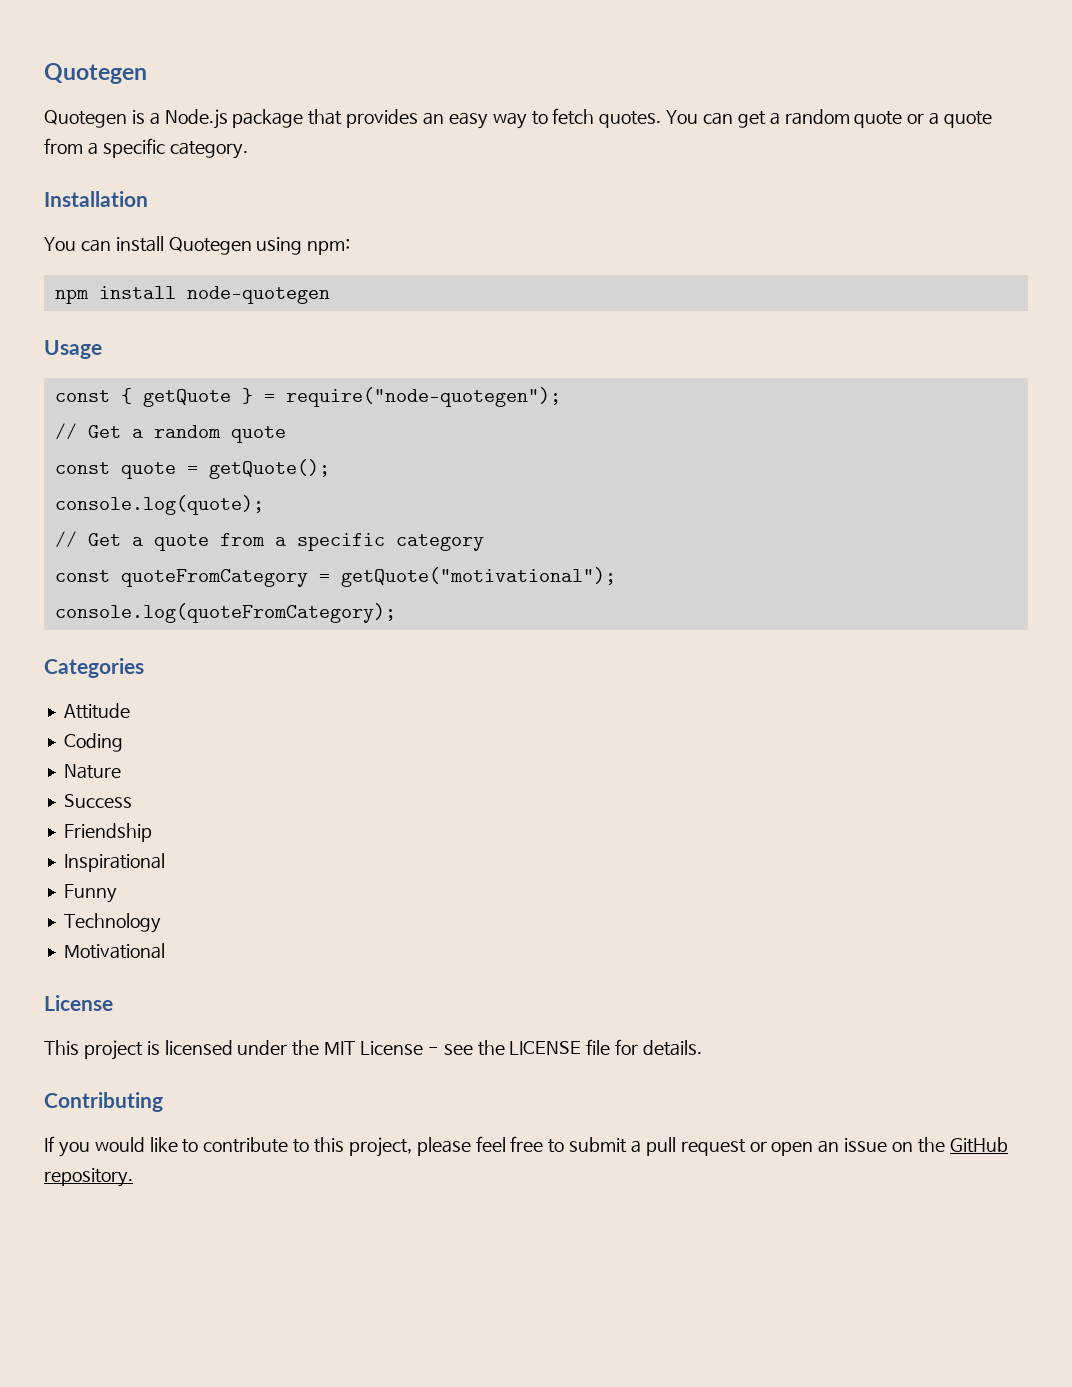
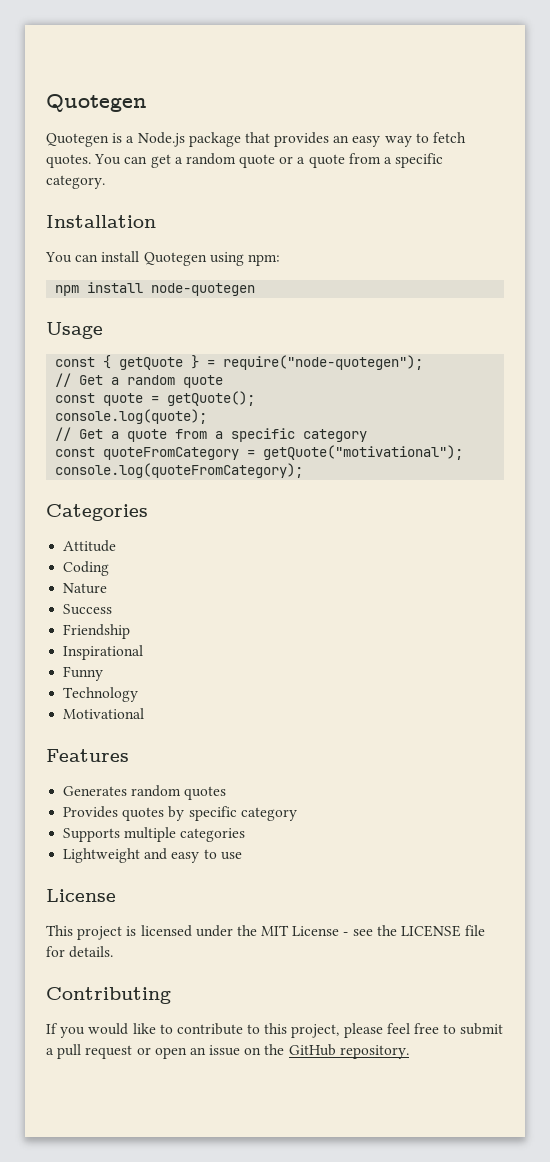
+ Features
+ Generates random quotes
+ Provides quotes by specific category
+ Supports multiple categories
+ Lightweight and easy to use

